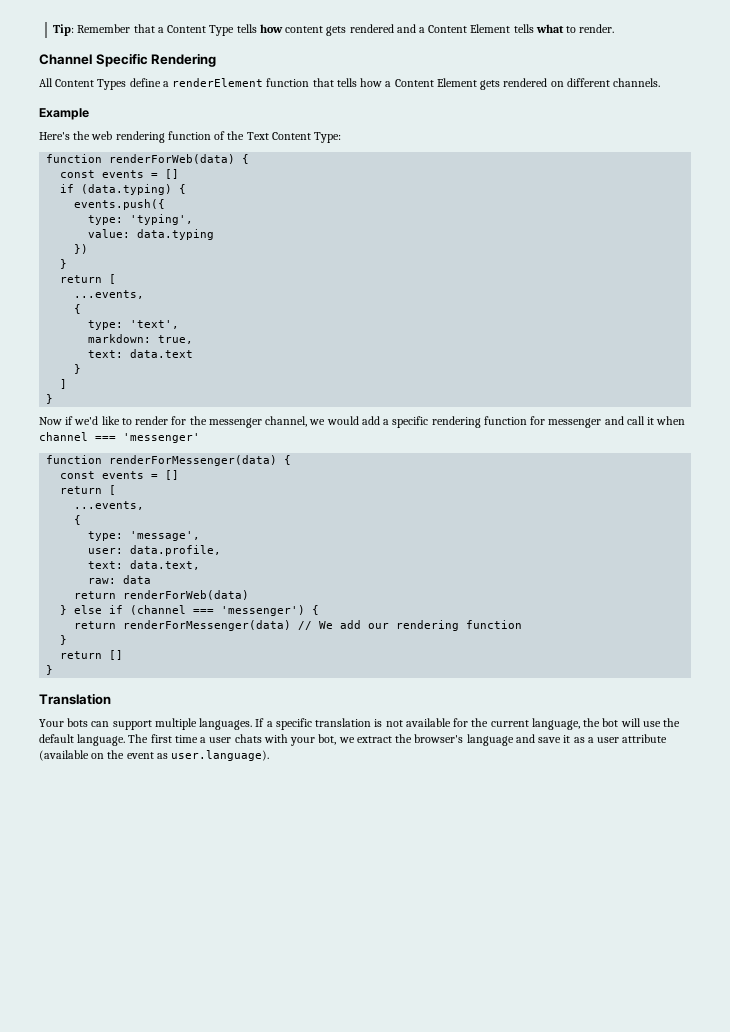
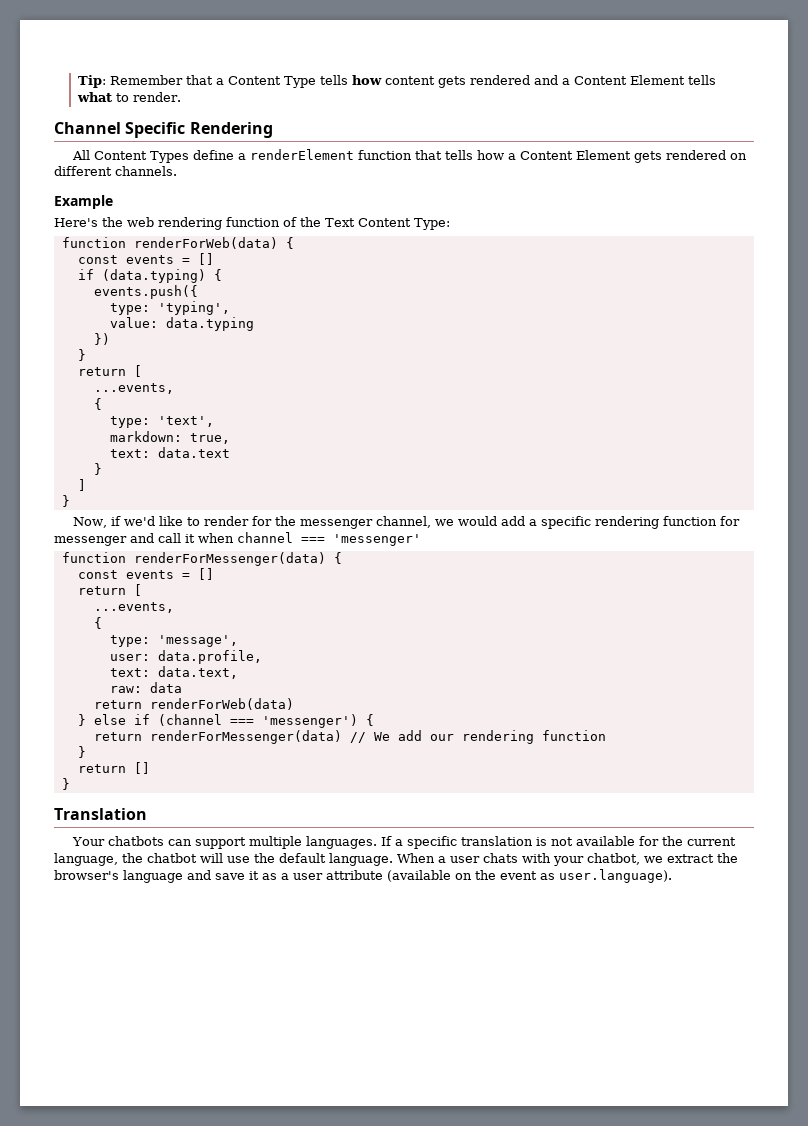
- Now if we'd like to render for the messenger channel, we would add a specific rendering function for messenger and call it when channel === 'messenger'
+ Now, if we'd like to render for the messenger channel, we would add a specific rendering function for messenger and call it when channel === 'messenger'
- Your bots can support multiple languages.
+ Your chatbots can support multiple languages.
- If a specific translation is not available for the current language, the bot will use the default language.
+ If a specific translation is not available for the current language, the chatbot will use the default language.
- The first time a user chats with your bot, we extract the browser's language and save it as a user attribute (available on the event as user.language).
+ When a user chats with your chatbot, we extract the browser's language and save it as a user attribute (available on the event as user.language).

